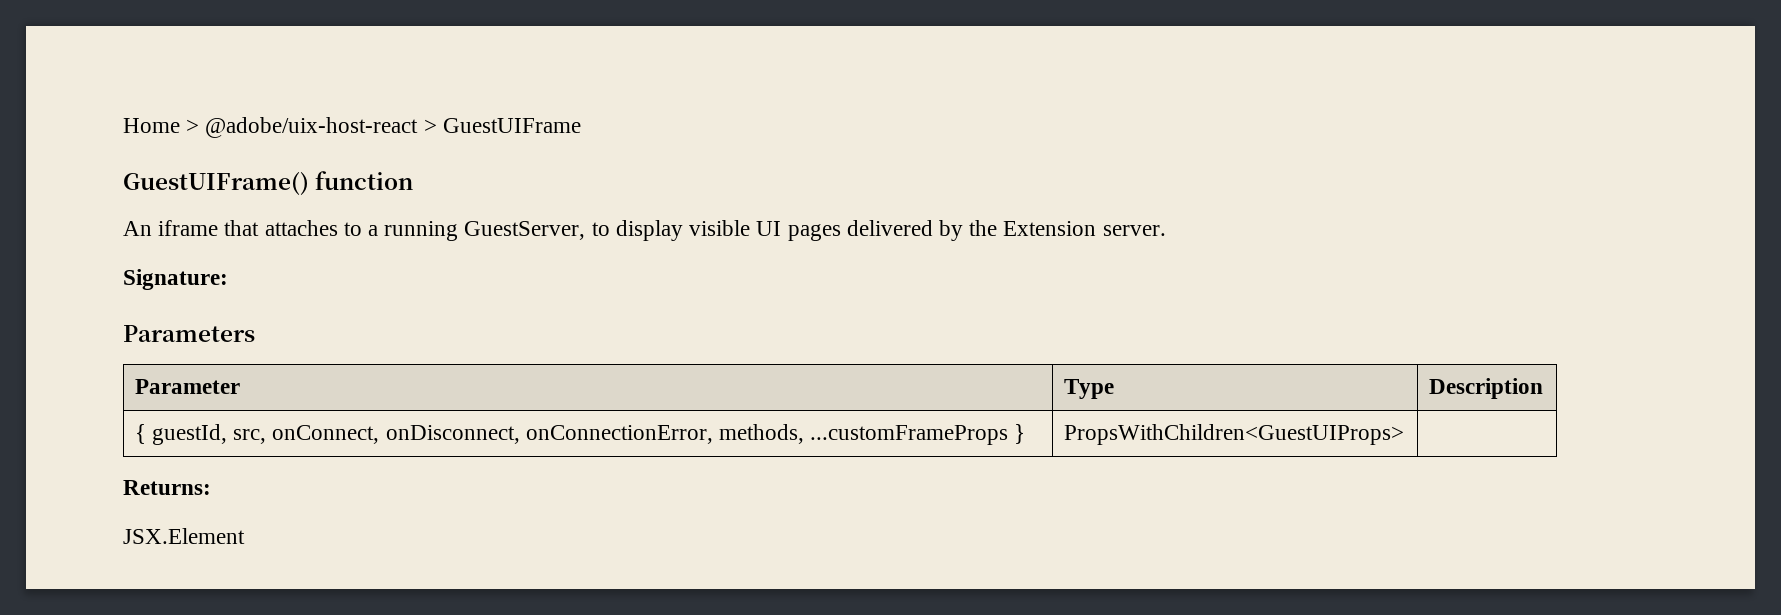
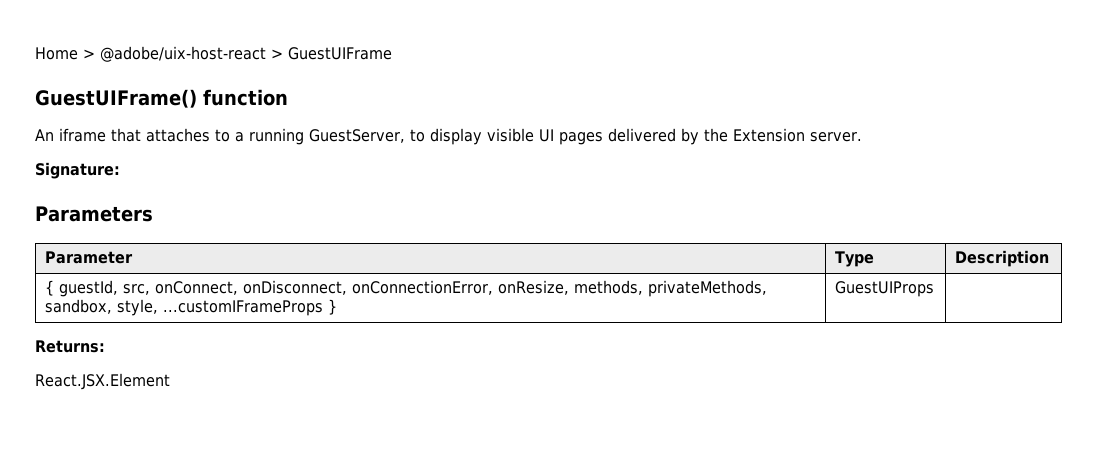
- { guestId, src, onConnect, onDisconnect, onConnectionError, methods, ...customFrameProps } | PropsWithChildren<GuestUIProps> |
+ { guestId, src, onConnect, onDisconnect, onConnectionError, onResize, methods, privateMethods, sandbox, style, ...customIFrameProps } | GuestUIProps |
- JSX.Element
+ React.JSX.Element

